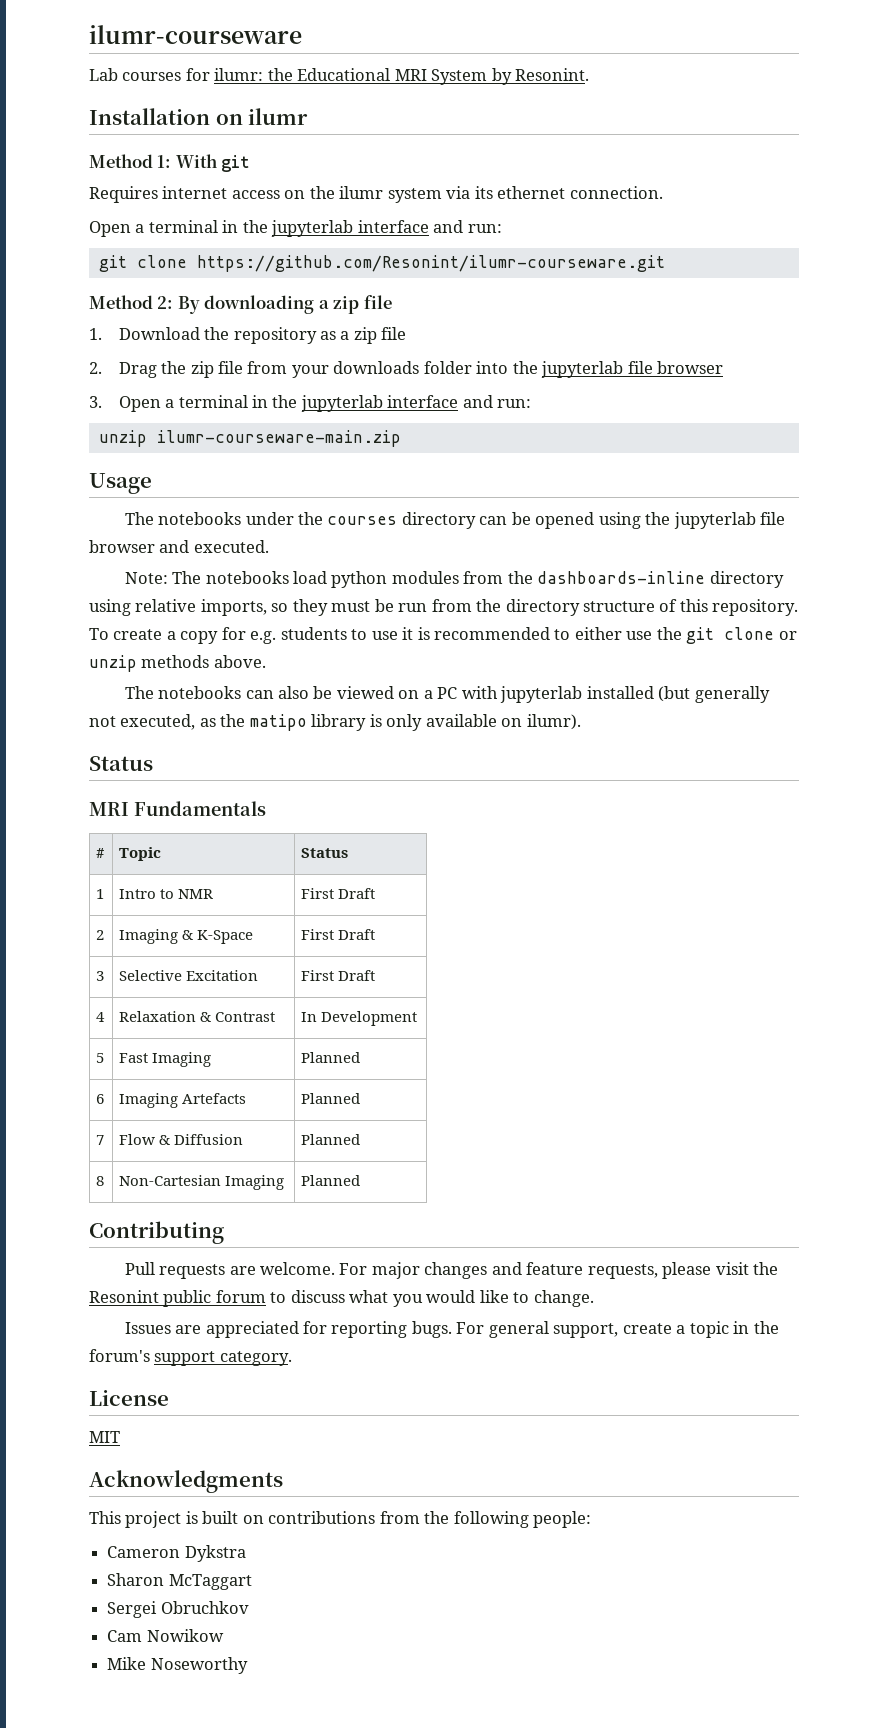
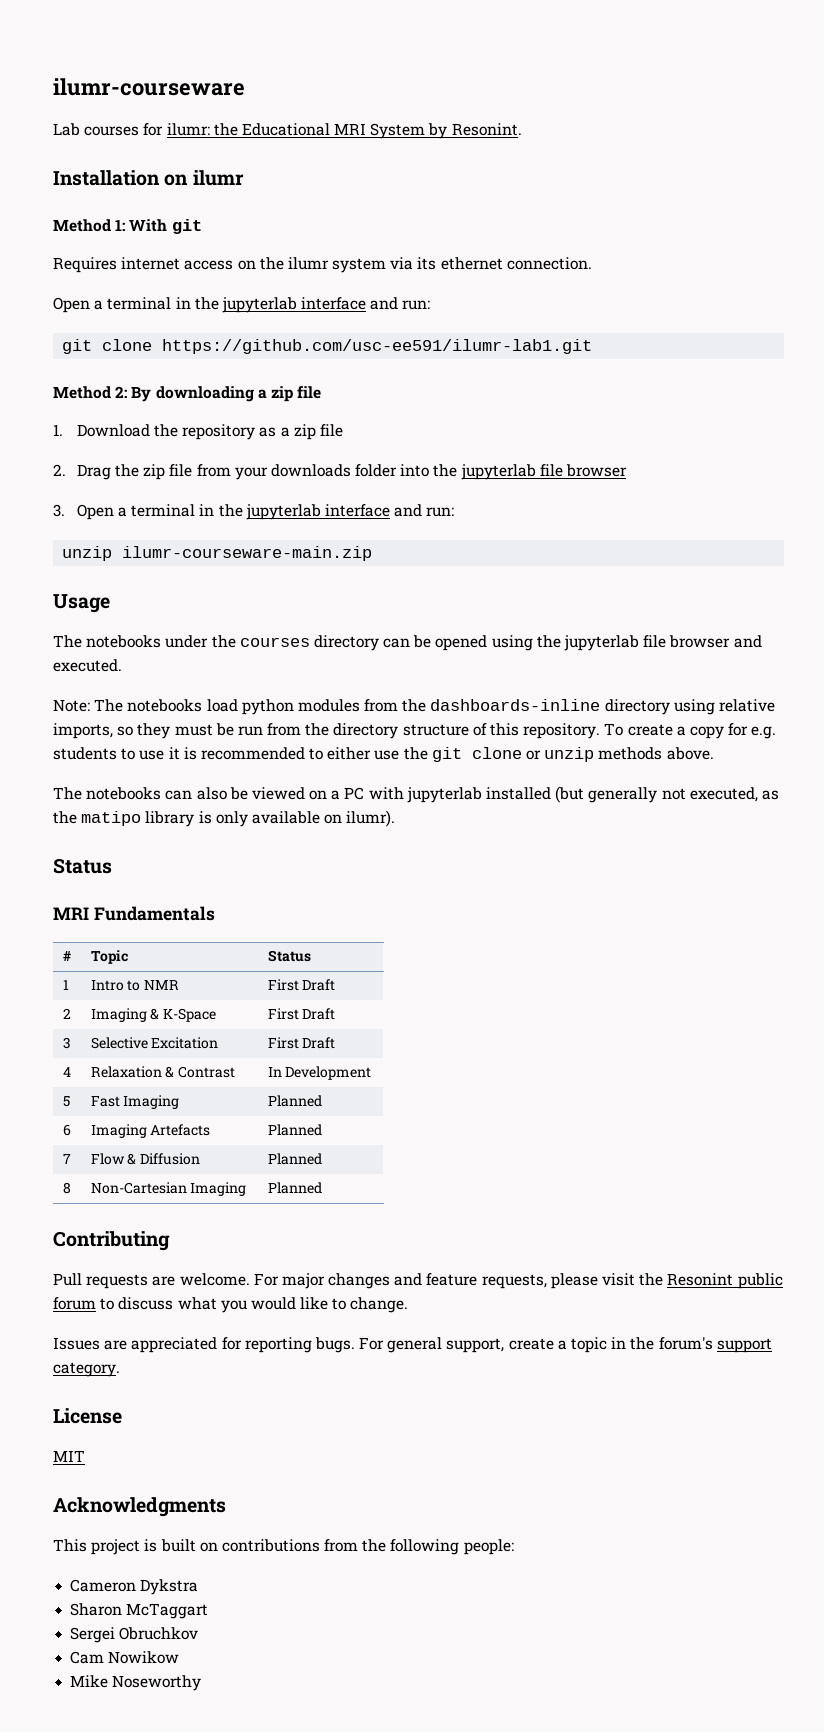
- git clone https://github.com/Resonint/ilumr-courseware.git
+ git clone https://github.com/usc-ee591/ilumr-lab1.git

